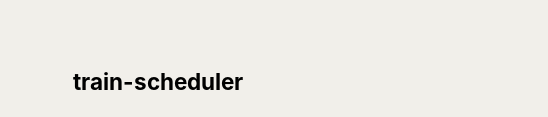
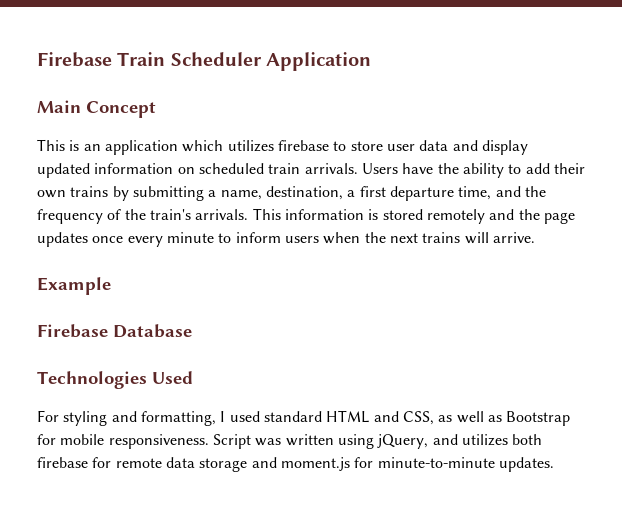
- train-scheduler
+ Firebase Train Scheduler Application
+ Main Concept
+ This is an application which utilizes firebase to store user data and display updated information on scheduled train arrivals. Users have the ability to add their own trains by submitting a name, destination, a first departure time, and the frequency of the train's arrivals. This information is stored remotely and the page updates once every minute to inform users when the next trains will arrive.
+ Example
+ Firebase Database
+ Technologies Used
+ For styling and formatting, I used standard HTML and CSS, as well as Bootstrap for mobile responsiveness. Script was written using jQuery, and utilizes both firebase for remote data storage and moment.js for minute-to-minute updates.

